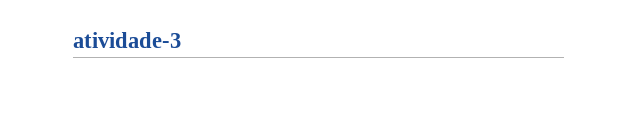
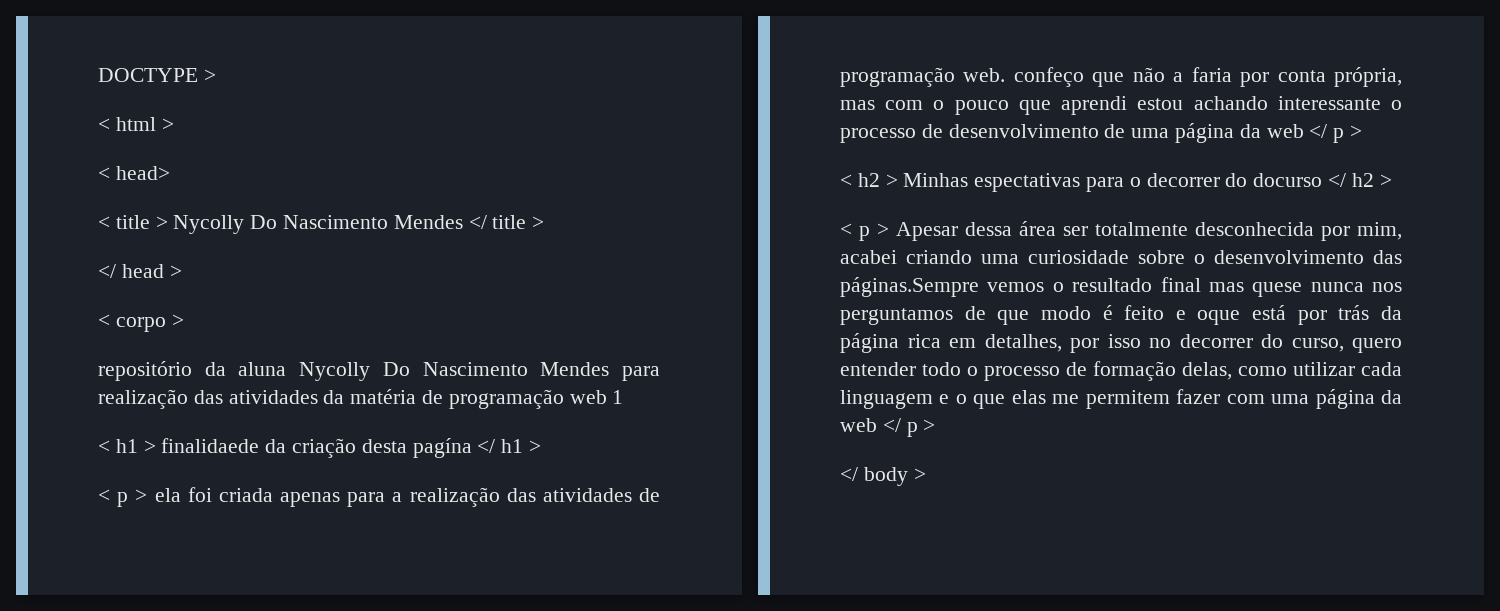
- atividade-3
+ DOCTYPE >
+ < html >
+ < head>
+ < title > Nycolly Do Nascimento Mendes </ title >
+ </ head >
+ < corpo >
+ repositório da aluna Nycolly Do Nascimento Mendes para realização das atividades da matéria de programação web 1
+ < h1 > finalidaede da criação desta pagína </ h1 >
+ < p > ela foi criada apenas para a realização das atividades de programação web. confeço que não a faria por conta própria, mas com o pouco que aprendi estou achando interessante o processo de desenvolvimento de uma página da web </ p >
+ < h2 > Minhas espectativas para o decorrer do docurso </ h2 >
+ < p > Apesar dessa área ser totalmente desconhecida por mim, acabei criando uma curiosidade sobre o desenvolvimento das páginas.Sempre vemos o resultado final mas quese nunca nos perguntamos de que modo é feito e oque está por trás da página rica em detalhes, por isso no decorrer do curso, quero entender todo o processo de formação delas, como utilizar cada linguagem e o que elas me permitem fazer com uma página da web </ p >
+ </ body >

